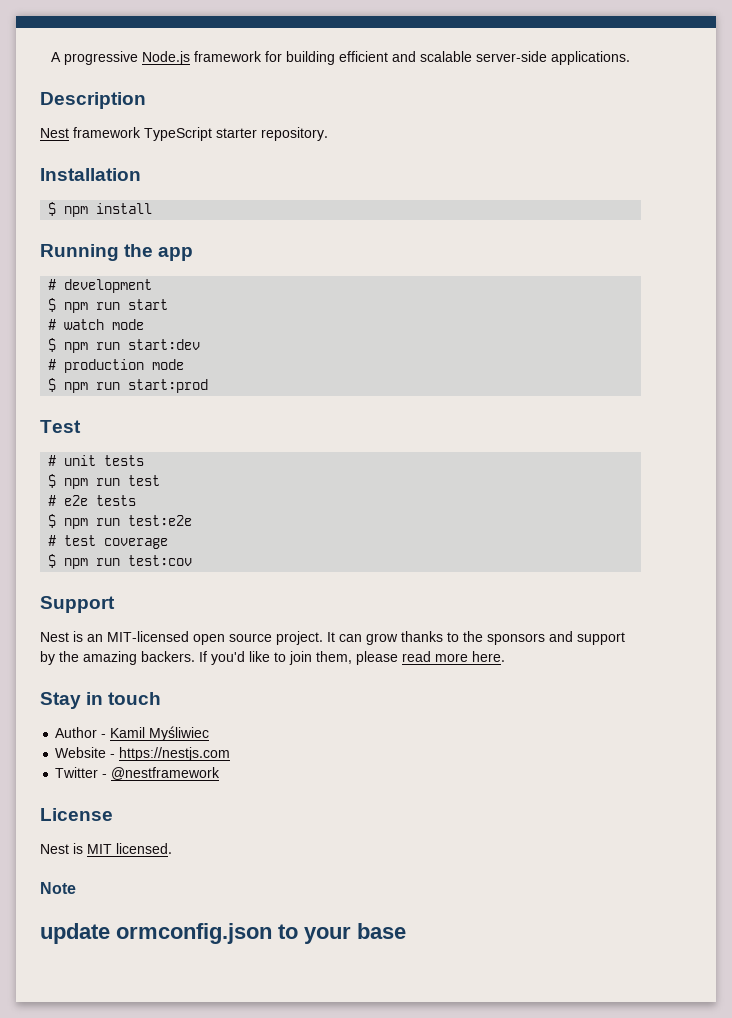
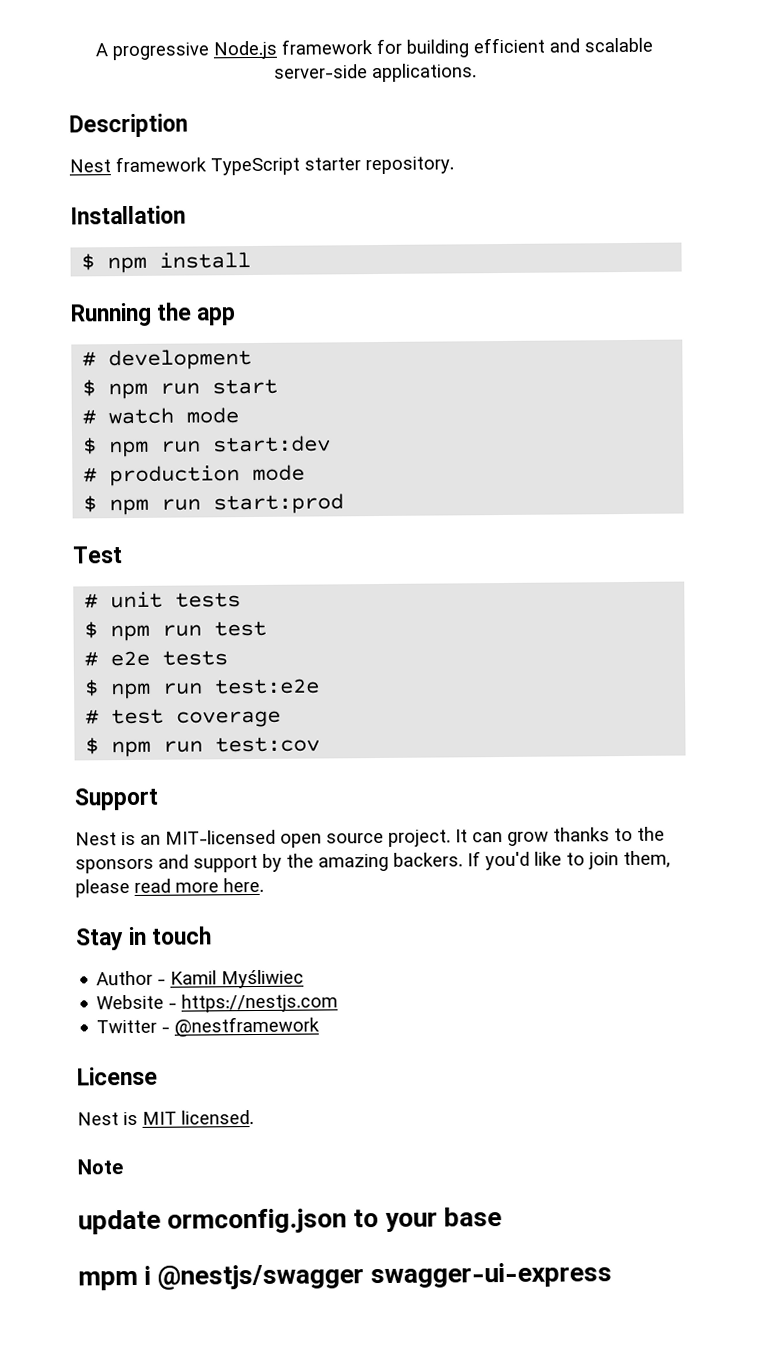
+ mpm i @nestjs/swagger swagger-ui-express

